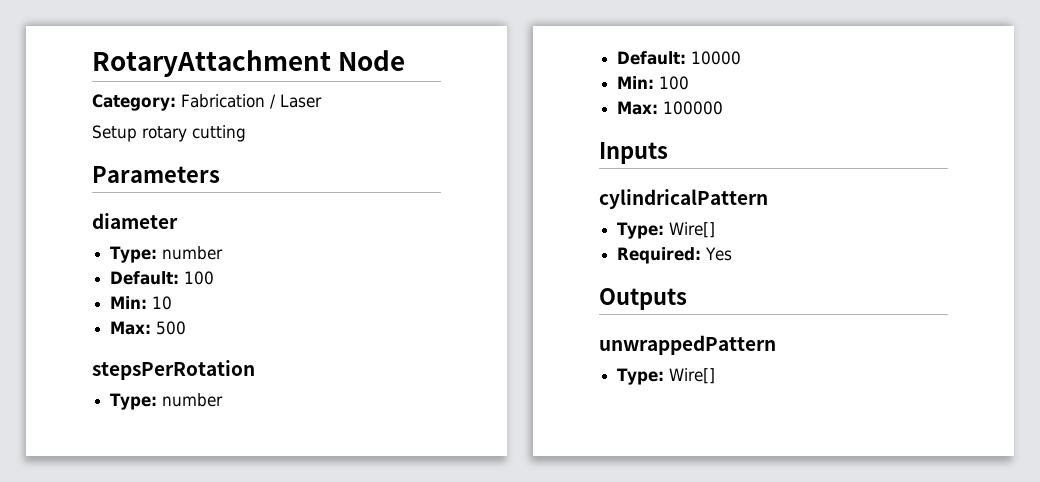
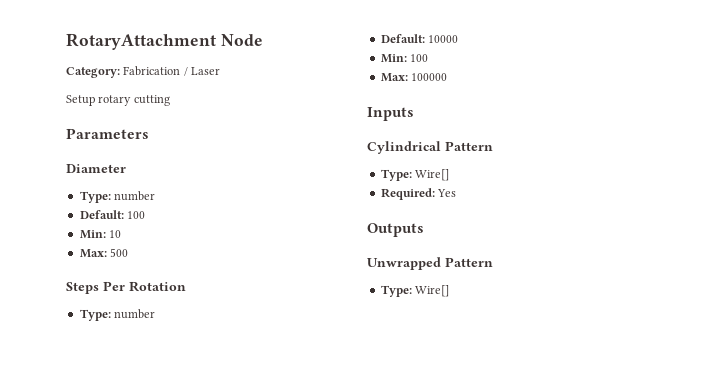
- diameter
+ Diameter
- stepsPerRotation
+ Steps Per Rotation
- cylindricalPattern
+ Cylindrical Pattern
- unwrappedPattern
+ Unwrapped Pattern

